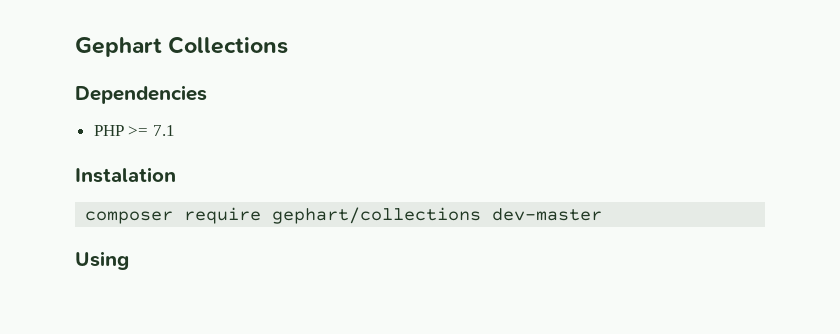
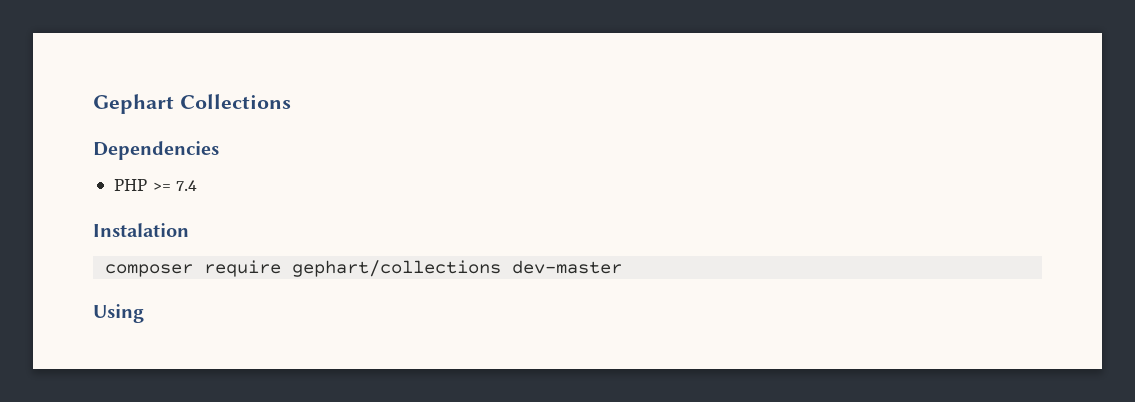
- PHP >= 7.1
+ PHP >= 7.4

